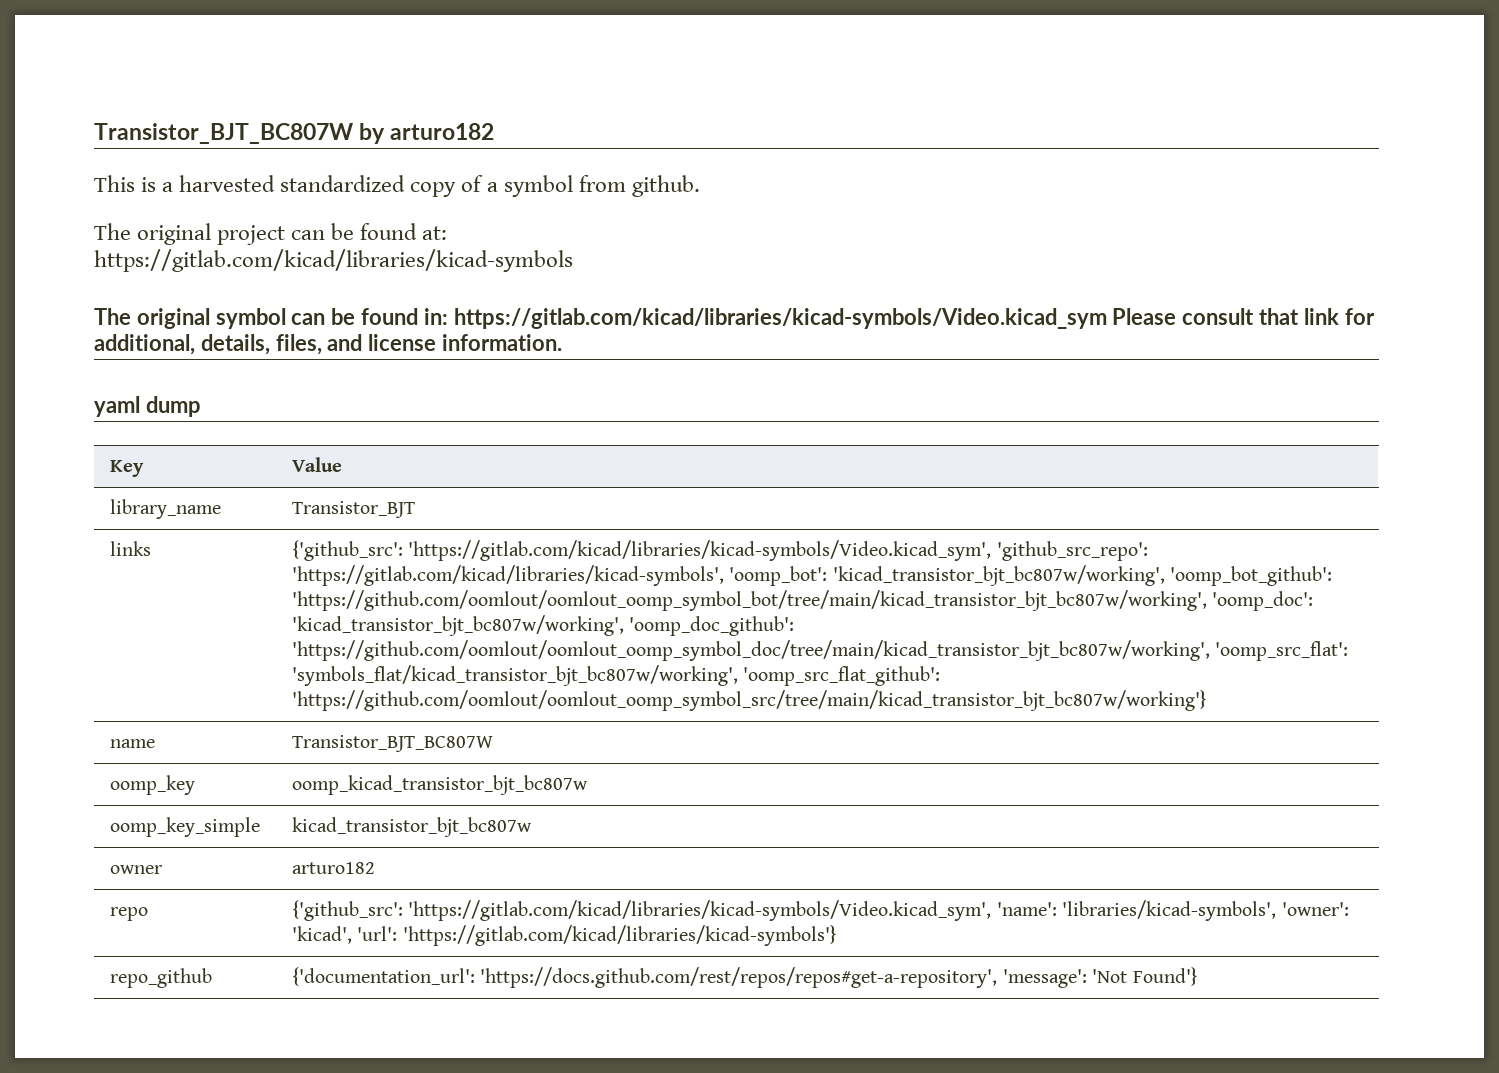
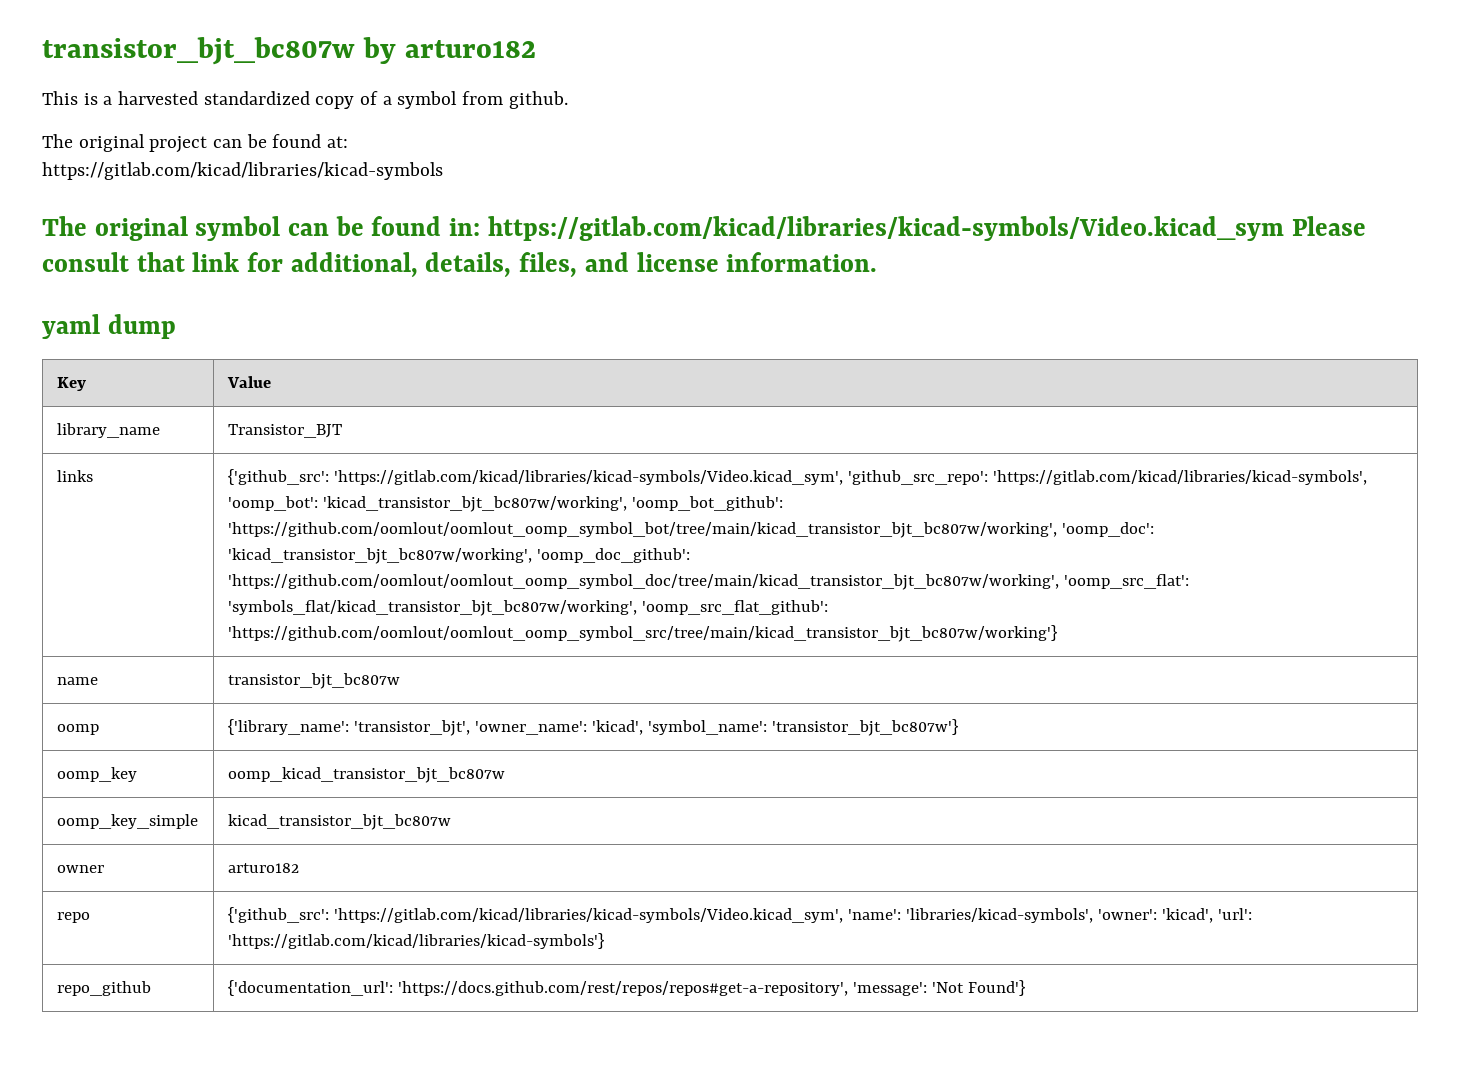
- Transistor_BJT_BC807W by arturo182
+ transistor_bjt_bc807w by arturo182
- name | Transistor_BJT_BC807W
+ name | transistor_bjt_bc807w
+ oomp | {'library_name': 'transistor_bjt', 'owner_name': 'kicad', 'symbol_name': 'transistor_bjt_bc807w'}

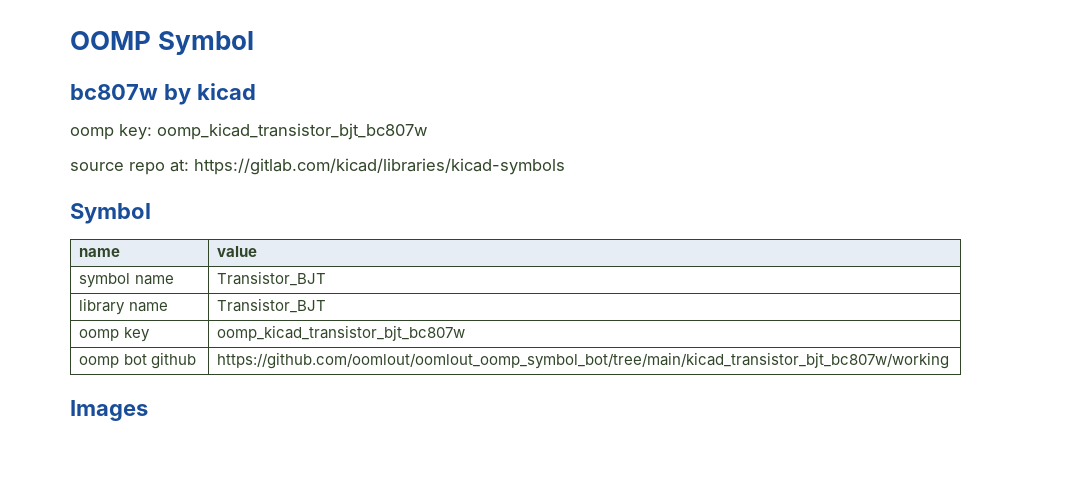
- transistor_bjt_bc807w by arturo182
- This is a harvested standardized copy of a symbol from github.
- The original project can be found at:
- https://gitlab.com/kicad/libraries/kicad-symbols
- The original symbol can be found in: https://gitlab.com/kicad/libraries/kicad-symbols/Video.kicad_sym Please consult that link for additional, details, files, and license information.
- yaml dump
- Key | Value
- library_name | Transistor_BJT
- links | {'github_src': 'https://gitlab.com/kicad/libraries/kicad-symbols/Video.kicad_sym', 'github_src_repo': 'https://gitlab.com/kicad/libraries/kicad-symbols', 'oomp_bot': 'kicad_transistor_bjt_bc807w/working', 'oomp_bot_github': 'https://github.com/oomlout/oomlout_oomp_symbol_bot/tree/main/kicad_transistor_bjt_bc807w/working', 'oomp_doc': 'kicad_transistor_bjt_bc807w/working', 'oomp_doc_github': 'https://github.com/oomlout/oomlout_oomp_symbol_doc/tree/main/kicad_transistor_bjt_bc807w/working', 'oomp_src_flat': 'symbols_flat/kicad_transistor_bjt_bc807w/working', 'oomp_src_flat_github': 'https://github.com/oomlout/oomlout_oomp_symbol_src/tree/main/kicad_transistor_bjt_bc807w/working'}
- name | transistor_bjt_bc807w
- oomp | {'library_name': 'transistor_bjt', 'owner_name': 'kicad', 'symbol_name': 'transistor_bjt_bc807w'}
- oomp_key | oomp_kicad_transistor_bjt_bc807w
- oomp_key_simple | kicad_transistor_bjt_bc807w
- owner | arturo182
- repo | {'github_src': 'https://gitlab.com/kicad/libraries/kicad-symbols/Video.kicad_sym', 'name': 'libraries/kicad-symbols', 'owner': 'kicad', 'url': 'https://gitlab.com/kicad/libraries/kicad-symbols'}
- repo_github | {'documentation_url': 'https://docs.github.com/rest/repos/repos#get-a-repository', 'message': 'Not Found'}
+ OOMP Symbol
+ bc807w by kicad
+ oomp key: oomp_kicad_transistor_bjt_bc807w
+ source repo at: https://gitlab.com/kicad/libraries/kicad-symbols
+ Symbol
+ name | value
+ symbol name | Transistor_BJT
+ library name | Transistor_BJT
+ oomp key | oomp_kicad_transistor_bjt_bc807w
+ oomp bot github | https://github.com/oomlout/oomlout_oomp_symbol_bot/tree/main/kicad_transistor_bjt_bc807w/working
+ Images

